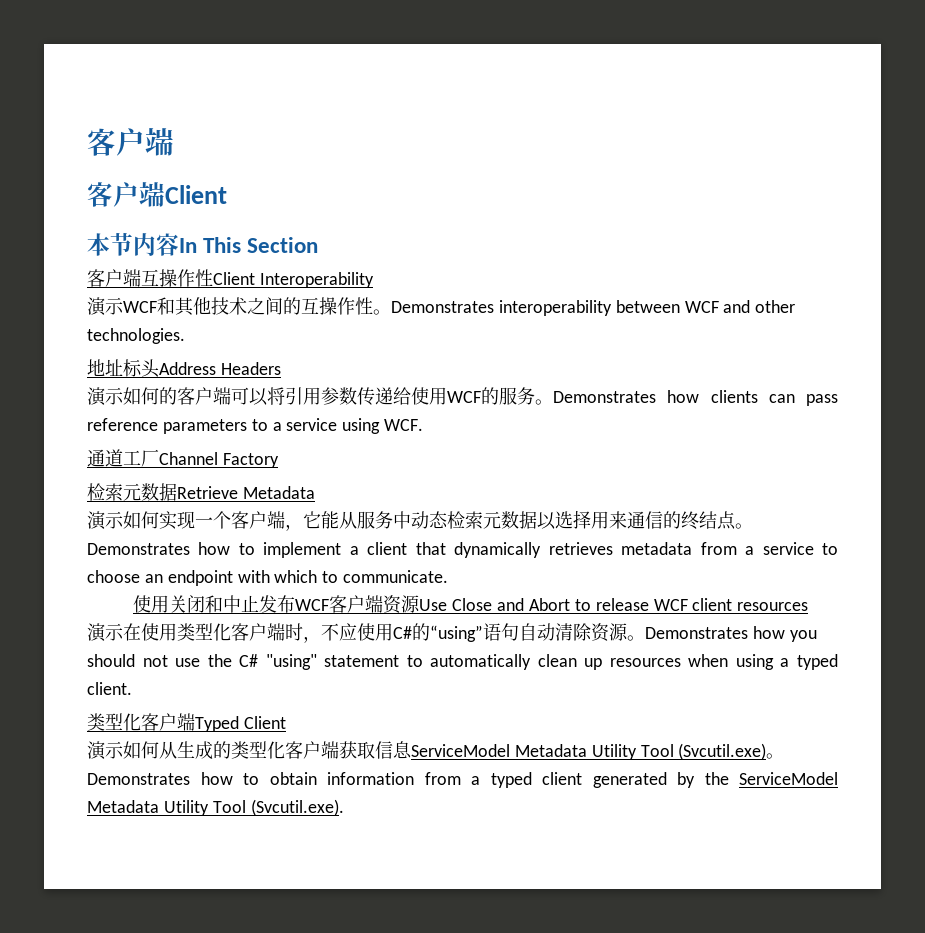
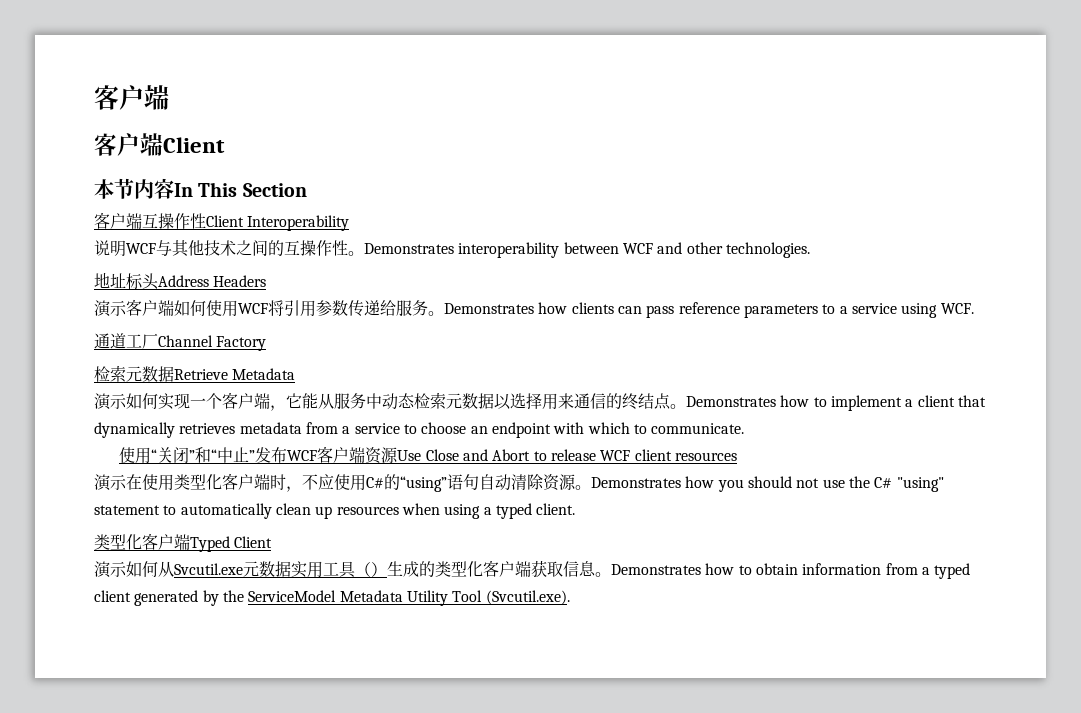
- 演示WCF和其他技术之间的互操作性。
+ 说明WCF与其他技术之间的互操作性。
- 演示如何的客户端可以将引用参数传递给使用WCF的服务。
+ 演示客户端如何使用WCF将引用参数传递给服务。
- 使用关闭和中止发布WCF客户端资源Use Close and Abort to release WCF client resources
+ 使用“关闭”和“中止”发布WCF客户端资源Use Close and Abort to release WCF client resources
- 演示如何从生成的类型化客户端获取信息ServiceModel Metadata Utility Tool (Svcutil.exe)。
+ 演示如何从Svcutil.exe元数据实用工具（）生成的类型化客户端获取信息。

